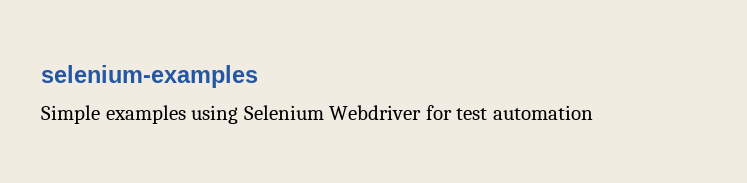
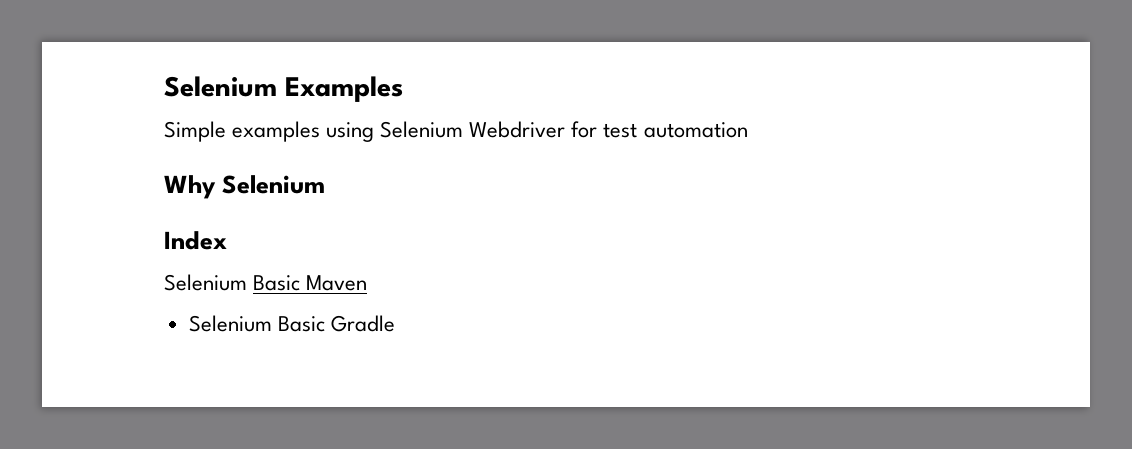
- selenium-examples
+ Selenium Examples
+ Why Selenium
+ Index
+ Selenium Basic Maven
+ Selenium Basic Gradle

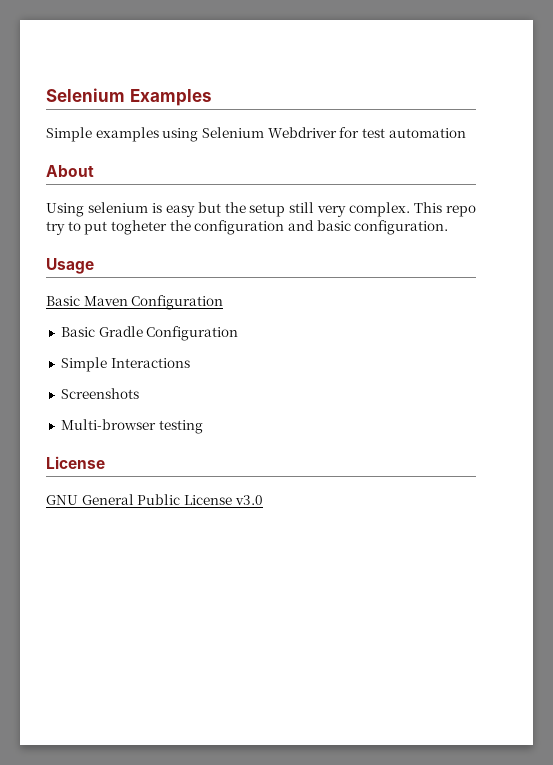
- Why Selenium
- Index
- Selenium Basic Maven
- Selenium Basic Gradle
+ About
+ Using selenium is easy but the setup still very complex. This repo try to put togheter the configuration and basic configuration.
+ Usage
+ Basic Maven Configuration
+ Basic Gradle Configuration
+ Simple Interactions
+ Screenshots
+ Multi-browser testing
+ License
+ GNU General Public License v3.0

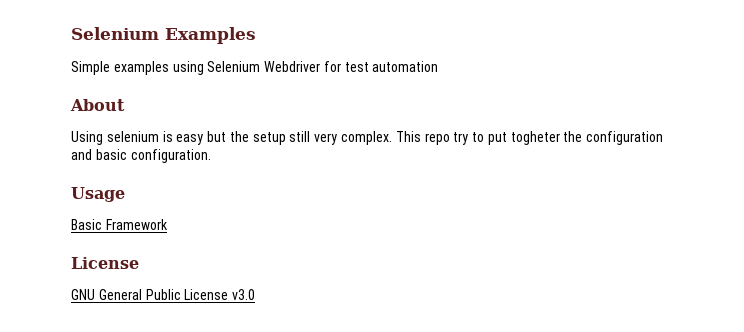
- Basic Maven Configuration
- Basic Gradle Configuration
- Simple Interactions
- Screenshots
- Multi-browser testing
+ Basic Framework

